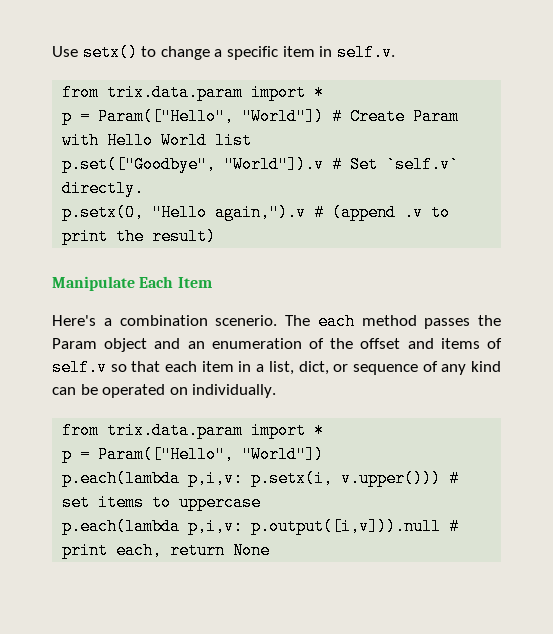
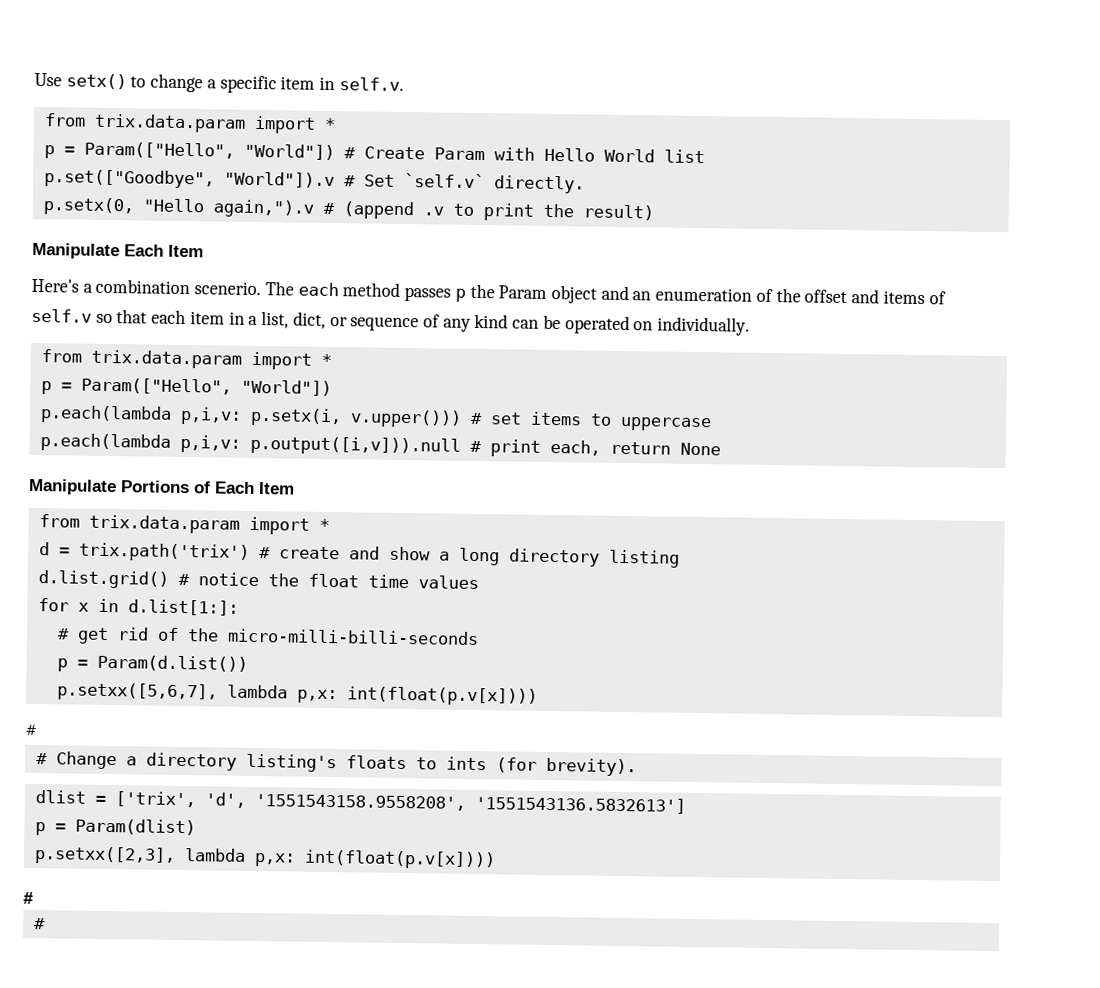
- The each method passes the Param object and an enumeration of the offset and items of self.v so that each item in a list, dict, or sequence of any kind can be operated on individually.
+ The each method passes p the Param object and an enumeration of the offset and items of self.v so that each item in a list, dict, or sequence of any kind can be operated on individually.
+ Manipulate Portions of Each Item
+ from trix.data.param import *
+ d = trix.path('trix') # create and show a long directory listing
+ d.list.grid() # notice the float time values
+ for x in d.list[1:]:
+ # get rid of the micro-milli-billi-seconds
+ p = Param(d.list())
+ p.setxx([5,6,7], lambda p,x: int(float(p.v[x])))
+ #
+ # Change a directory listing's floats to ints (for brevity).
+ dlist = ['trix', 'd', '1551543158.9558208', '1551543136.5832613']
+ p = Param(dlist)
+ p.setxx([2,3], lambda p,x: int(float(p.v[x])))
+ #
+ #

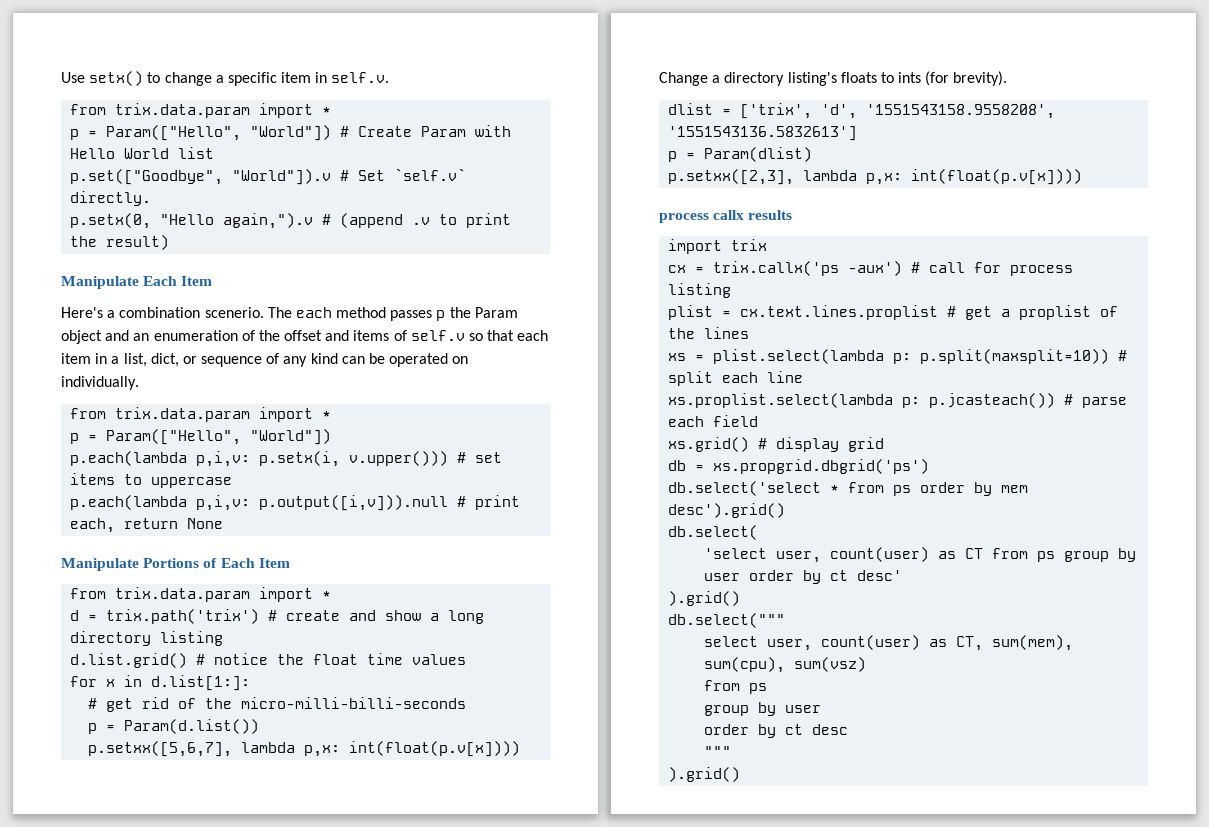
  p.setxx([5,6,7], lambda p,x: int(float(p.v[x])))
- #
- # Change a directory listing's floats to ints (for brevity).
+ Change a directory listing's floats to ints (for brevity).
  p.setxx([2,3], lambda p,x: int(float(p.v[x])))
- #
- #
+ process callx results
+ import trix
+ cx = trix.callx('ps -aux') # call for process listing
+ plist = cx.text.lines.proplist # get a proplist of the lines
+ xs = plist.select(lambda p: p.split(maxsplit=10)) # split each line
+ xs.proplist.select(lambda p: p.jcasteach()) # parse each field
+ xs.grid() # display grid
+ db = xs.propgrid.dbgrid('ps')
+ db.select('select * from ps order by mem desc').grid()
+ db.select(
+ 'select user, count(user) as CT from ps group by user order by ct desc'
+ ).grid()
+ db.select("""
+ select user, count(user) as CT, sum(mem), sum(cpu), sum(vsz)
+ from ps
+ group by user
+ order by ct desc
+ """
+ ).grid()

